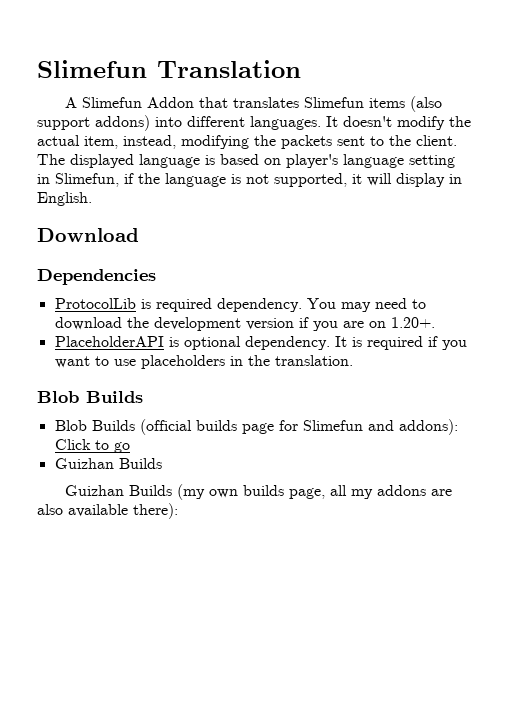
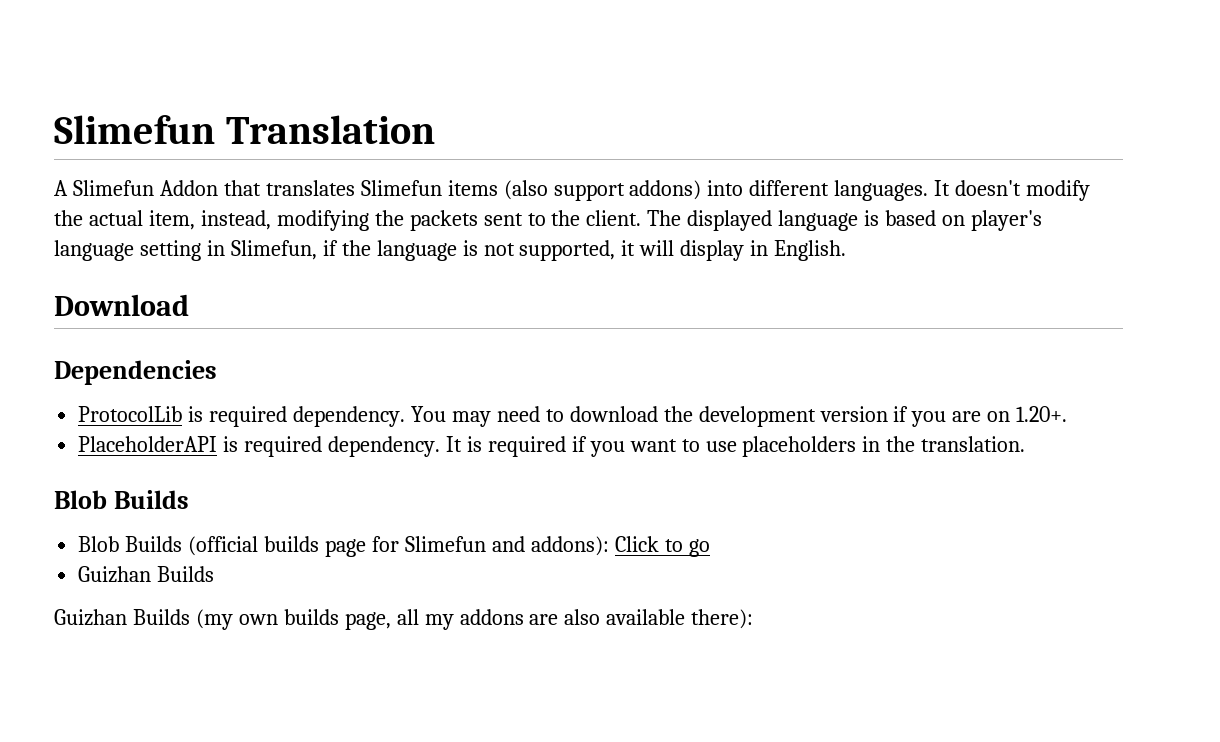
- PlaceholderAPI is optional dependency.
+ PlaceholderAPI is required dependency.

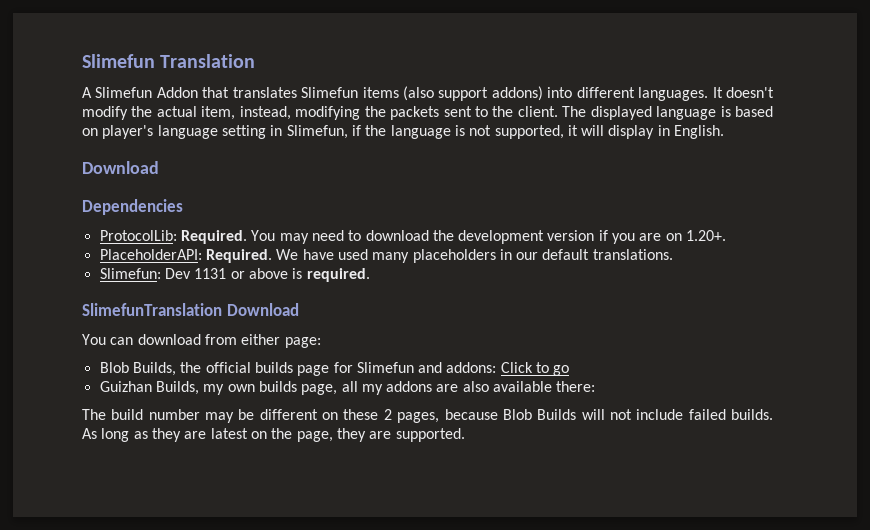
- ProtocolLib is required dependency.
+ ProtocolLib: Required.
- PlaceholderAPI is required dependency. It is required if you want to use placeholders in the translation.
- Blob Builds
- Blob Builds (official builds page for Slimefun and addons): Click to go
- Guizhan Builds
- Guizhan Builds (my own builds page, all my addons are also available there):
+ PlaceholderAPI: Required. We have used many placeholders in our default translations.
+ Slimefun: Dev 1131 or above is required.
+ SlimefunTranslation Download
+ You can download from either page:
+ Blob Builds, the official builds page for Slimefun and addons: Click to go
+ Guizhan Builds, my own builds page, all my addons are also available there:
+ The build number may be different on these 2 pages, because Blob Builds will not include failed builds. As long as they are latest on the page, they are supported.

